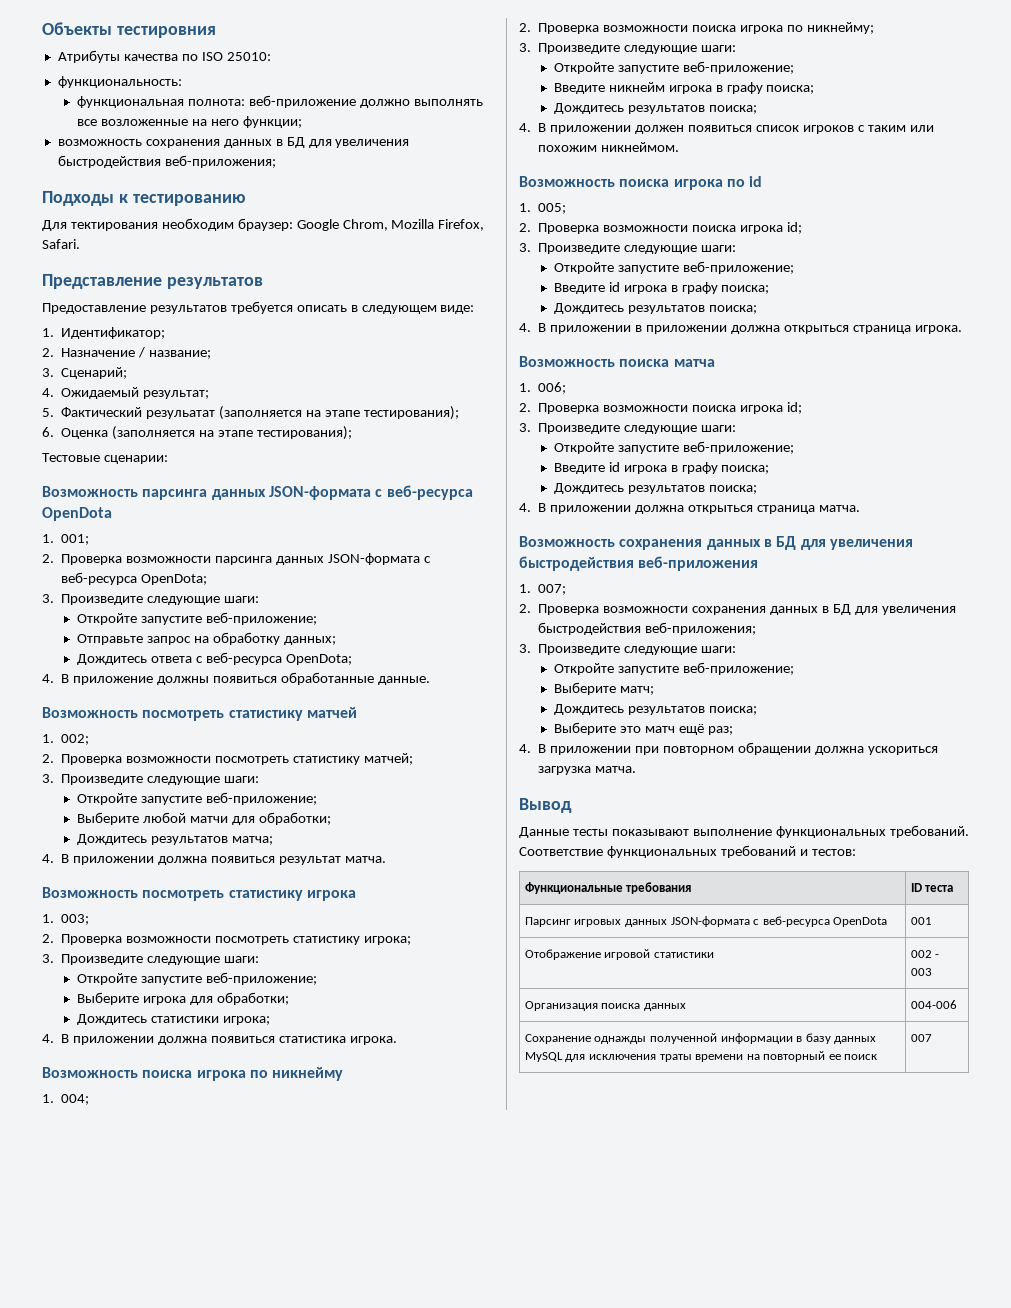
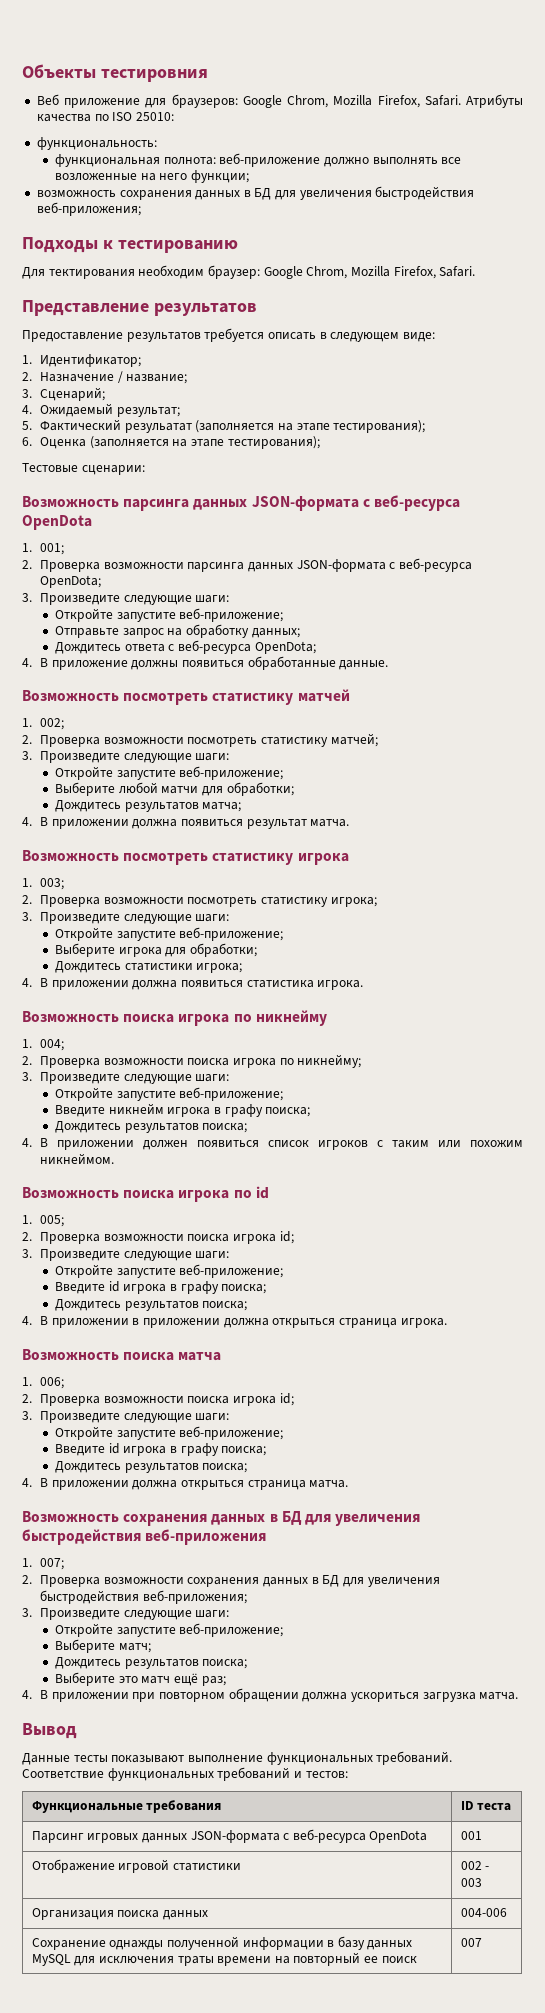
+ Веб приложение для браузеров: Google Chrom, Mozilla Firefox, Safari.

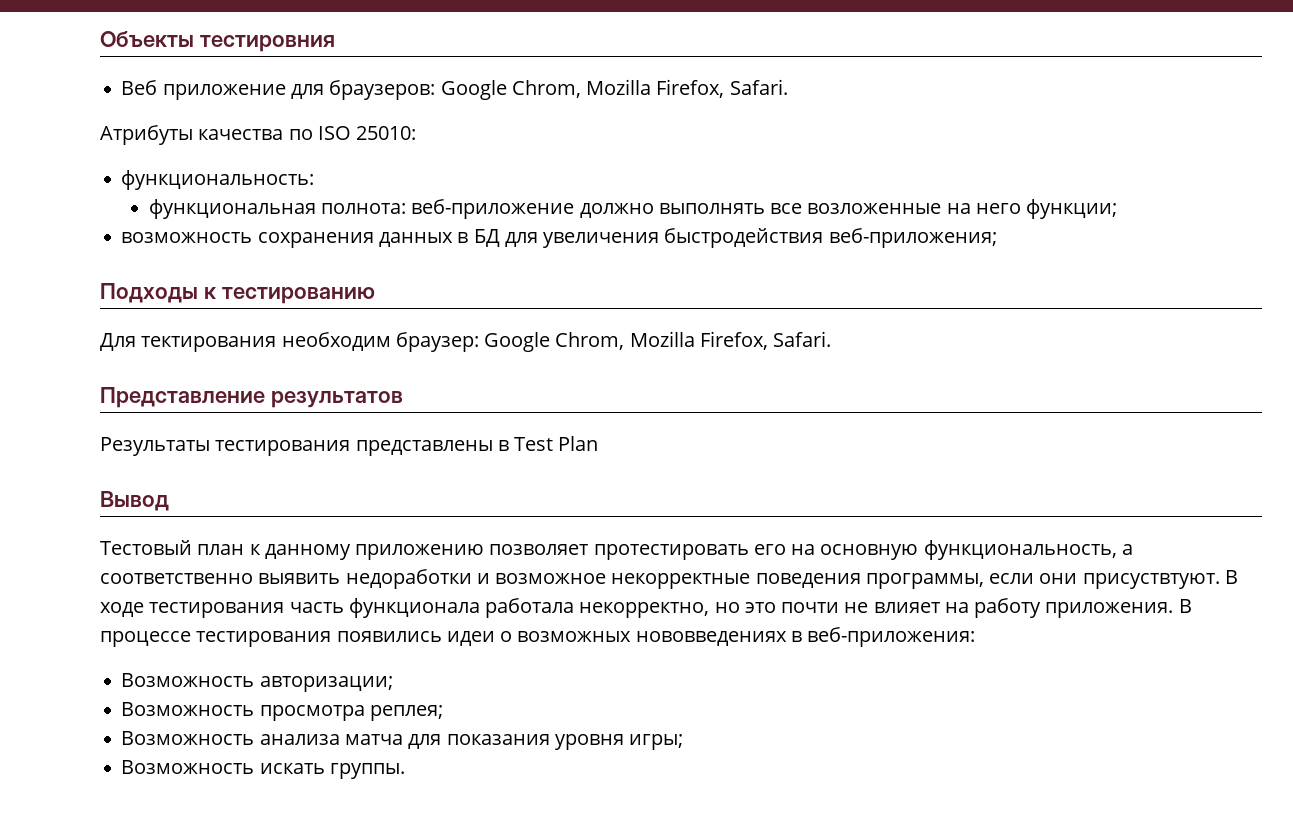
- Веб приложение для браузеров: Google Chrom, Mozilla Firefox, Safari. Атрибуты качества по ISO 25010:
+ Веб приложение для браузеров: Google Chrom, Mozilla Firefox, Safari.
+ Атрибуты качества по ISO 25010:
- Предоставление результатов требуется описать в следующем виде:
- 1. Идентификатор;
- 2. Назначение / название;
- 3. Сценарий;
- 4. Ожидаемый результат;
- 5. Фактический резульатат (заполняется на этапе тестирования);
- 6. Оценка (заполняется на этапе тестирования);
- Тестовые сценарии:
- Возможность парсинга данных JSON-формата с веб-ресурса OpenDota
- 1. 001;
- 2. Проверка возможности парсинга данных JSON-формата с веб-ресурса OpenDota;
- 3. Произведите следующие шаги:
- Откройте запустите веб-приложение;
- Отправьте запрос на обработку данных;
- Дождитесь ответа с веб-ресурса OpenDota;
- 4. В приложение должны появиться обработанные данные.
- Возможность посмотреть статистику матчей
- 1. 002;
- 2. Проверка возможности посмотреть статистику матчей;
- 3. Произведите следующие шаги:
- Откройте запустите веб-приложение;
- Выберите любой матчи для обработки;
- Дождитесь результатов матча;
- 4. В приложении должна появиться результат матча.
- Возможность посмотреть статистику игрока
- 1. 003;
- 2. Проверка возможности посмотреть статистику игрока;
- 3. Произведите следующие шаги:
- Откройте запустите веб-приложение;
- Выберите игрока для обработки;
- Дождитесь статистики игрока;
- 4. В приложении должна появиться статистика игрока.
- Возможность поиска игрока по никнейму
- 1. 004;
- 2. Проверка возможности поиска игрока по никнейму;
- 3. Произведите следующие шаги:
- Откройте запустите веб-приложение;
- Введите никнейм игрока в графу поиска;
- Дождитесь результатов поиска;
- 4. В приложении должен появиться список игроков с таким или похожим никнеймом.
- Возможность поиска игрока по id
- 1. 005;
- 2. Проверка возможности поиска игрока id;
- 3. Произведите следующие шаги:
- Откройте запустите веб-приложение;
- Введите id игрока в графу поиска;
- Дождитесь результатов поиска;
- 4. В приложении в приложении должна открыться страница игрока.
- Возможность поиска матча
- 1. 006;
- 2. Проверка возможности поиска игрока id;
- 3. Произведите следующие шаги:
- Откройте запустите веб-приложение;
- Введите id игрока в графу поиска;
- Дождитесь результатов поиска;
- 4. В приложении должна открыться страница матча.
- Возможность сохранения данных в БД для увеличения быстродействия веб-приложения
- 1. 007;
- 2. Проверка возможности сохранения данных в БД для увеличения быстродействия веб-приложения;
- 3. Произведите следующие шаги:
- Откройте запустите веб-приложение;
- Выберите матч;
- Дождитесь результатов поиска;
- Выберите это матч ещё раз;
- 4. В приложении при повторном обращении должна ускориться загрузка матча.
+ Результаты тестирования представлены в Test Plan
  Вывод
- Данные тесты показывают выполнение функциональных требований. Соответствие функциональных требований и тестов:
- Функциональные требования | ID теста
- Парсинг игровых данных JSON-формата с веб-ресурса OpenDota | 001
- Отображение игровой статистики | 002 - 003
- Организация поиска данных | 004-006
- Сохранение однажды полученной информации в базу данных MySQL для исключения траты времени на повторный ее поиск | 007
+ Тестовый план к данному приложению позволяет протестировать его на основную функциональность, а соответственно выявить недоработки и возможное некорректные поведения программы, если они присуствтуют. В ходе тестирования часть функционала работала некорректно, но это почти не влияет на работу приложения. В процессе тестирования появились идеи о возможных нововведениях в веб-приложения:
+ Возможность авторизации;
+ Возможность просмотра реплея;
+ Возможность анализа матча для показания уровня игры;
+ Возможность искать группы.

